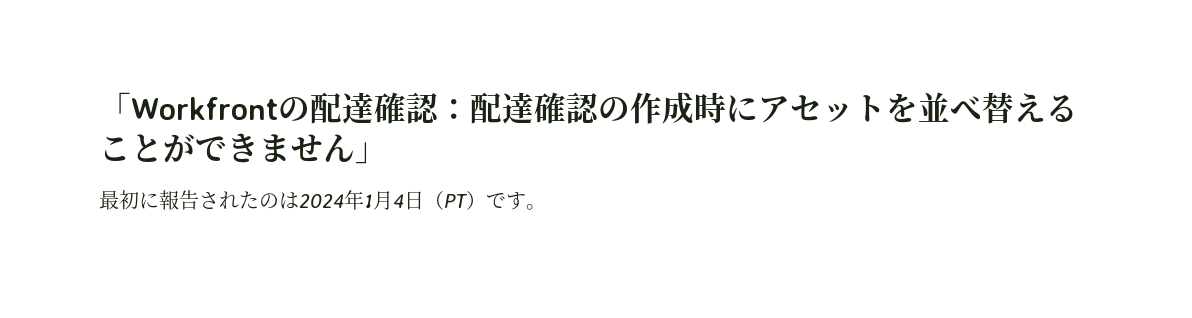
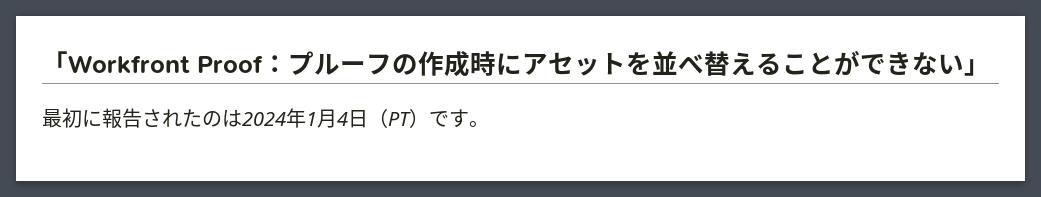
- 「Workfrontの配達確認：配達確認の作成時にアセットを並べ替えることができません」
+ 「Workfront Proof：プルーフの作成時にアセットを並べ替えることができない」

